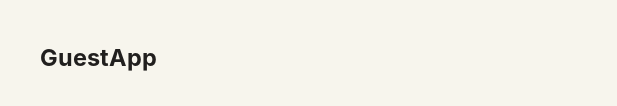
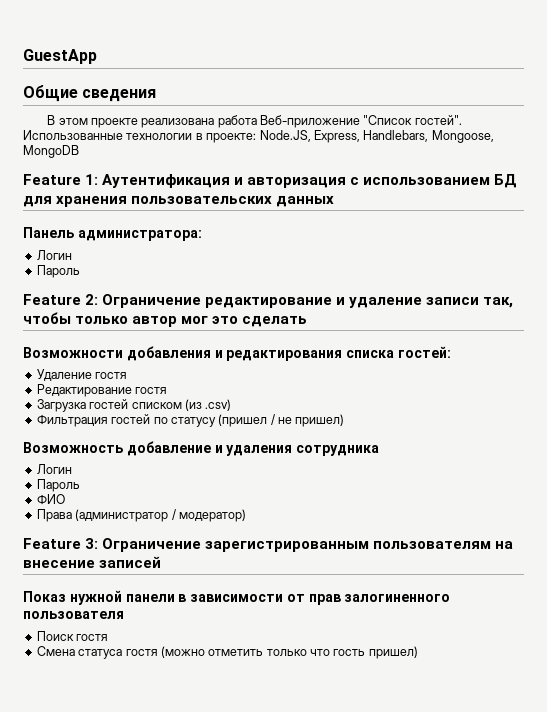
+ Общие сведения
+ В этом проекте реализована работа Веб-приложение "Список гостей". Использованные технологии в проекте: Node.JS, Express, Handlebars, Mongoose, MongoDB
+ Feature 1: Аутентификация и авторизация с использованием БД для хранения пользовательских данных
+ Панель администратора:
+ Логин
+ Пароль
+ Feature 2: Ограничение редактирование и удаление записи так, чтобы только автор мог это сделать
+ Возможности добавления и редактирования списка гостей:
+ Удаление гостя
+ Редактирование гостя
+ Загрузка гостей списком (из .csv)
+ Фильтрация гостей по статусу (пришел / не пришел)
+ Возможность добавление и удаления сотрудника
+ Логин
+ Пароль
+ ФИО
+ Права (администратор / модератор)
+ Feature 3: Ограничение зарегистрированным пользователям на внесение записей
+ Показ нужной панели в зависимости от прав залогиненного пользователя
+ Поиск гостя
+ Смена статуса гостя (можно отметить только что гость пришел)

